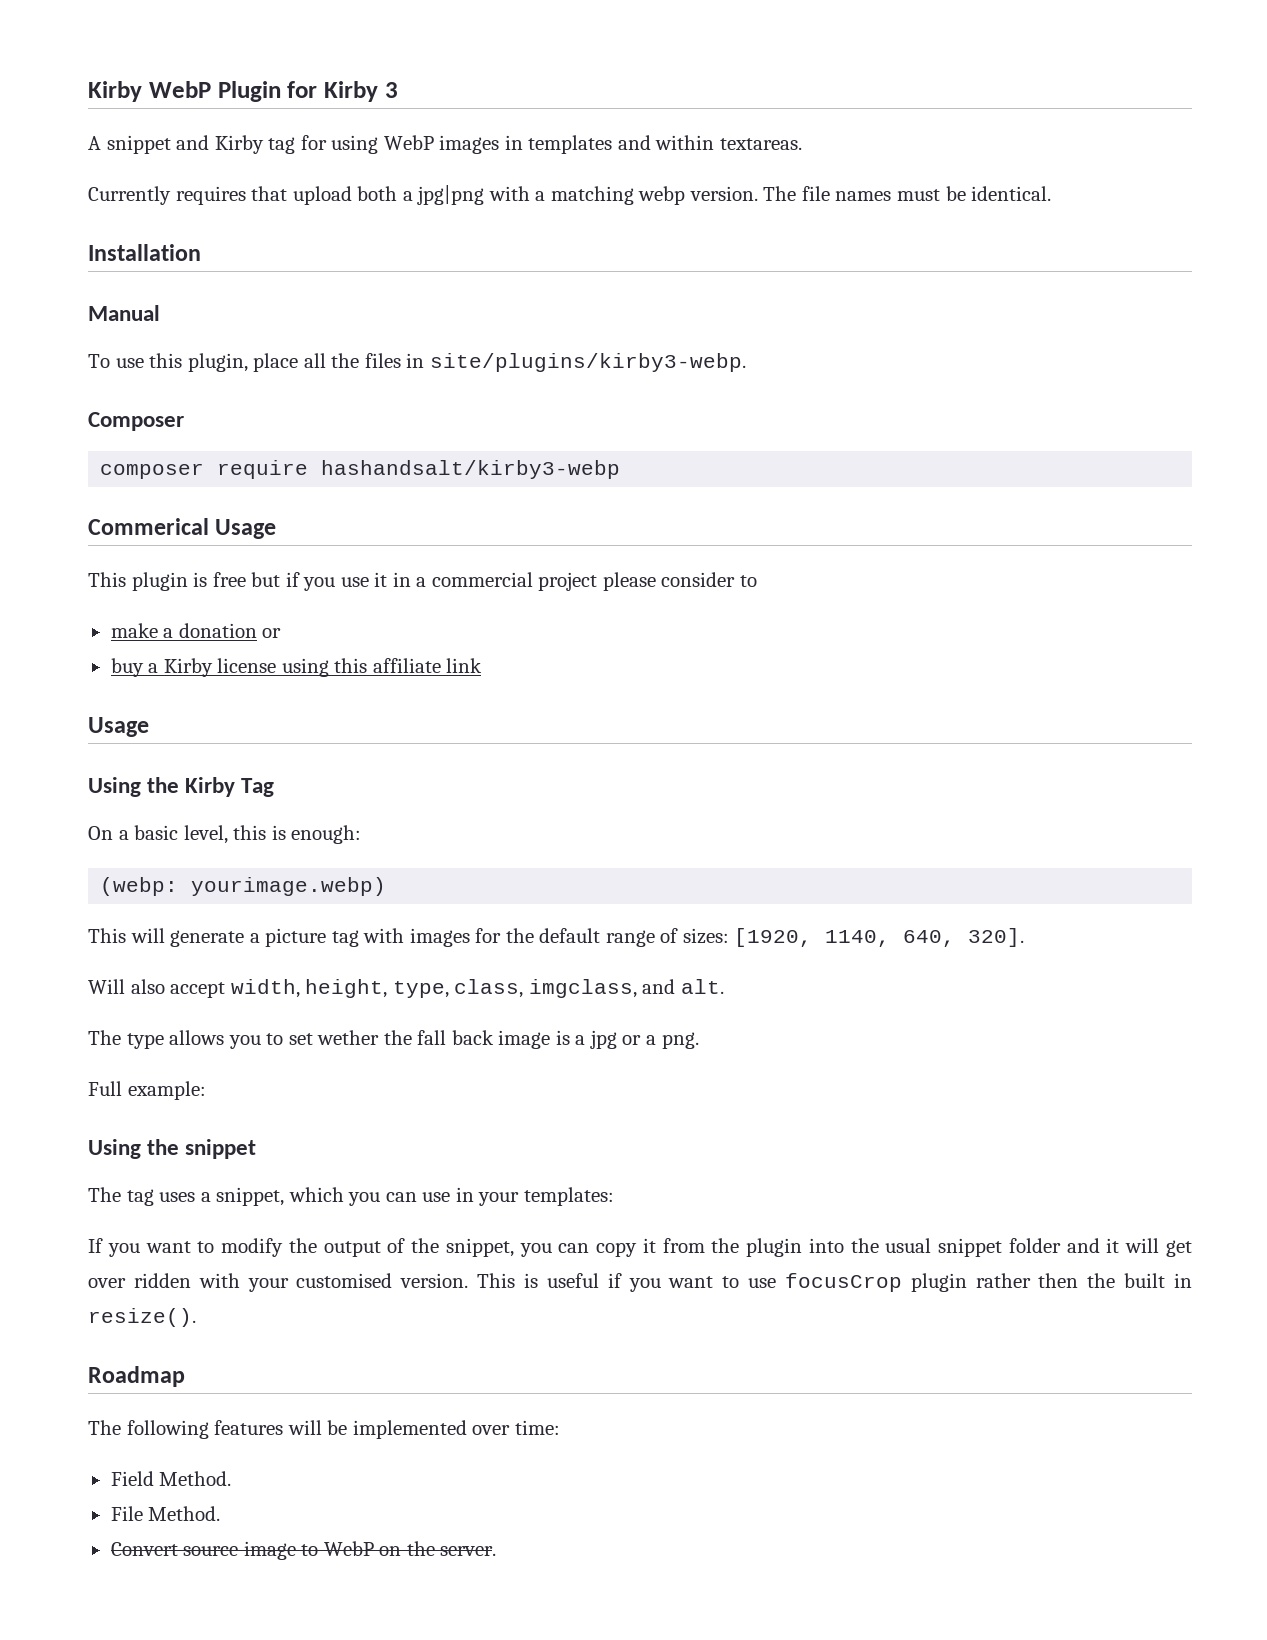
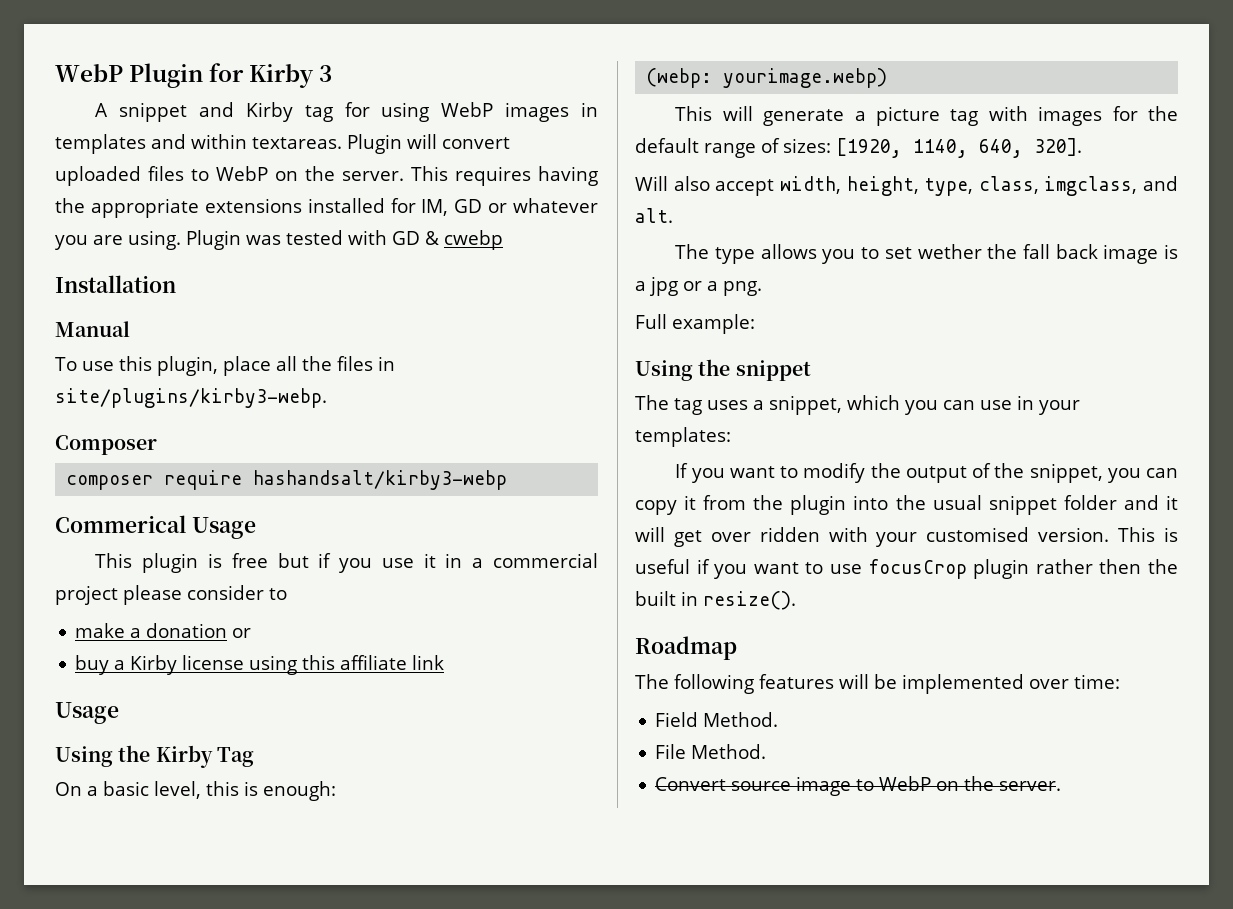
- Kirby WebP Plugin for Kirby 3
+ WebP Plugin for Kirby 3
- A snippet and Kirby tag for using WebP images in templates and within textareas.
- Currently requires that upload both a jpg|png with a matching webp version. The file names must be identical.
+ A snippet and Kirby tag for using WebP images in templates and within textareas. Plugin will convert uploaded files to WebP on the server. This requires having the appropriate extensions installed for IM, GD or whatever you are using. Plugin was tested with GD & cwebp

